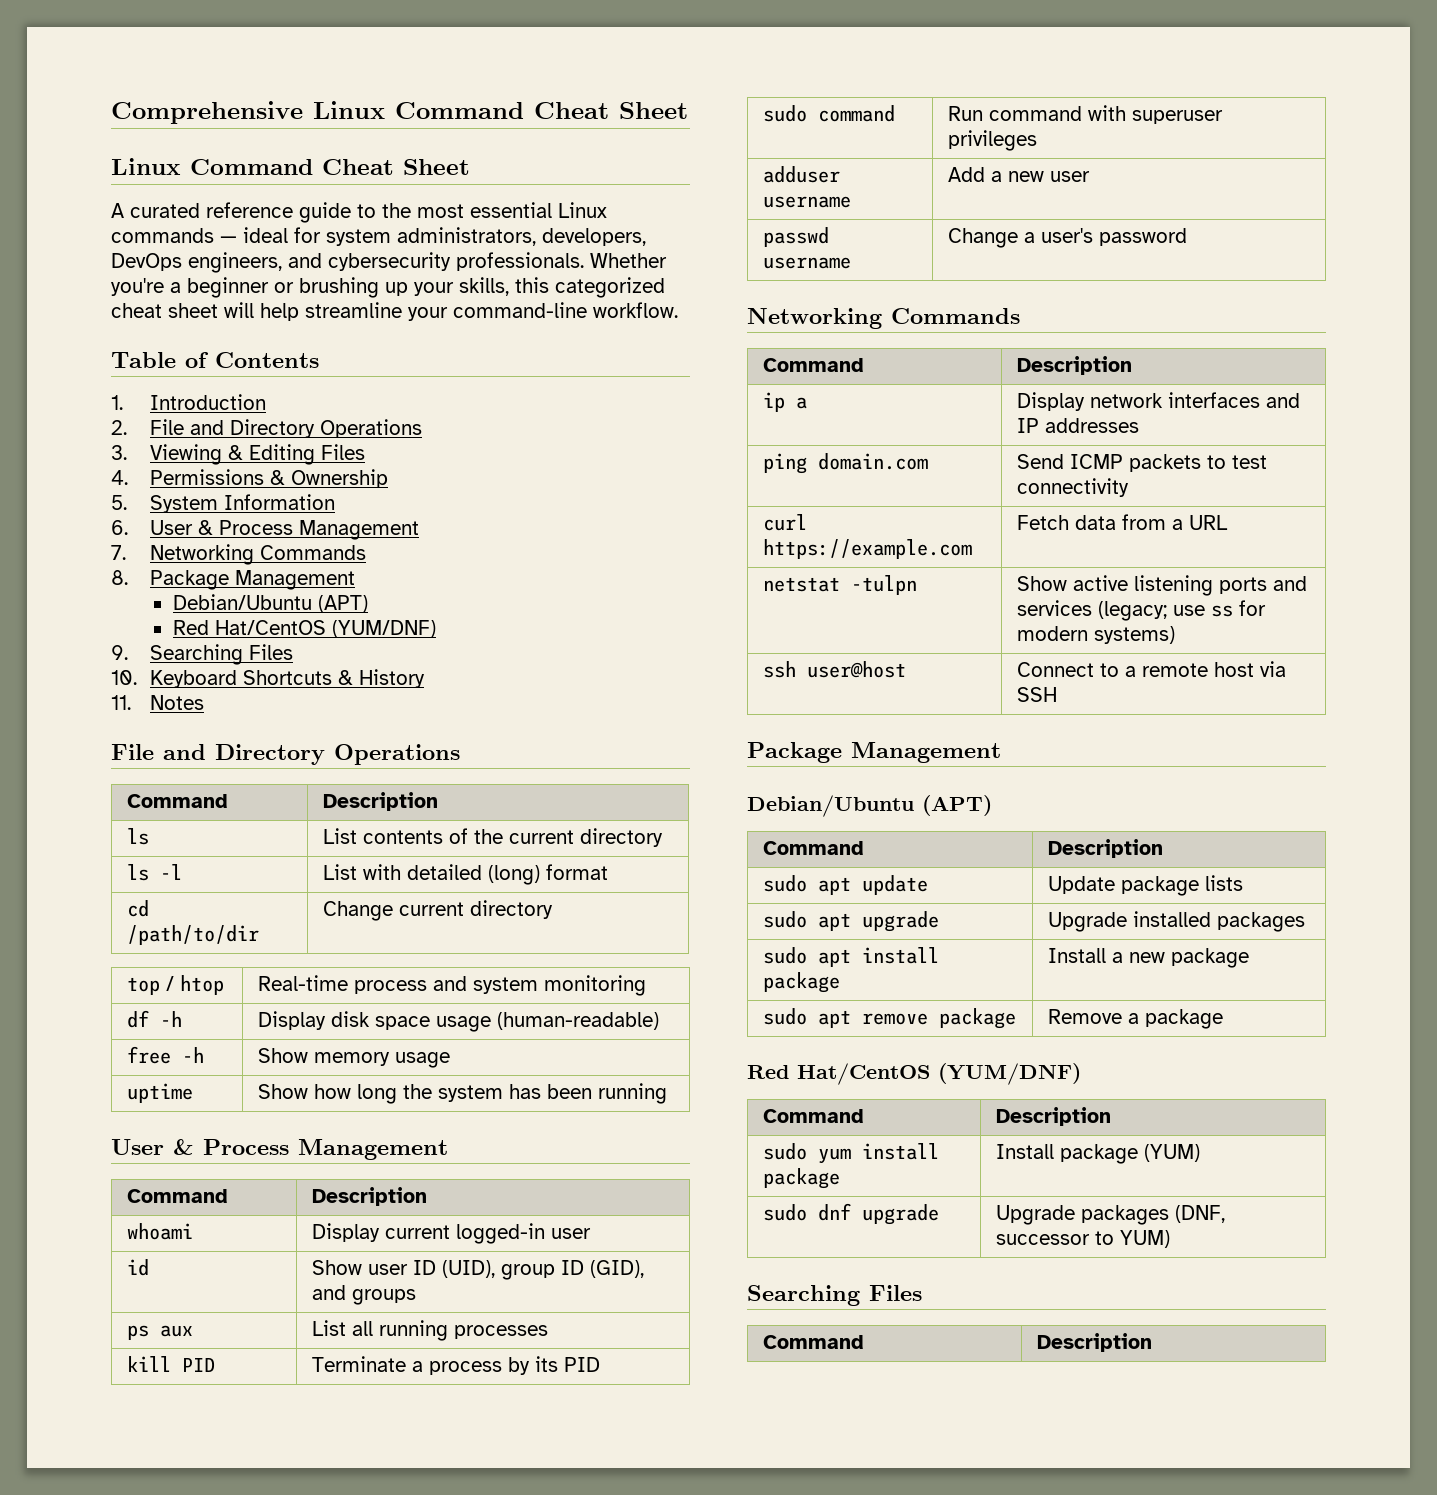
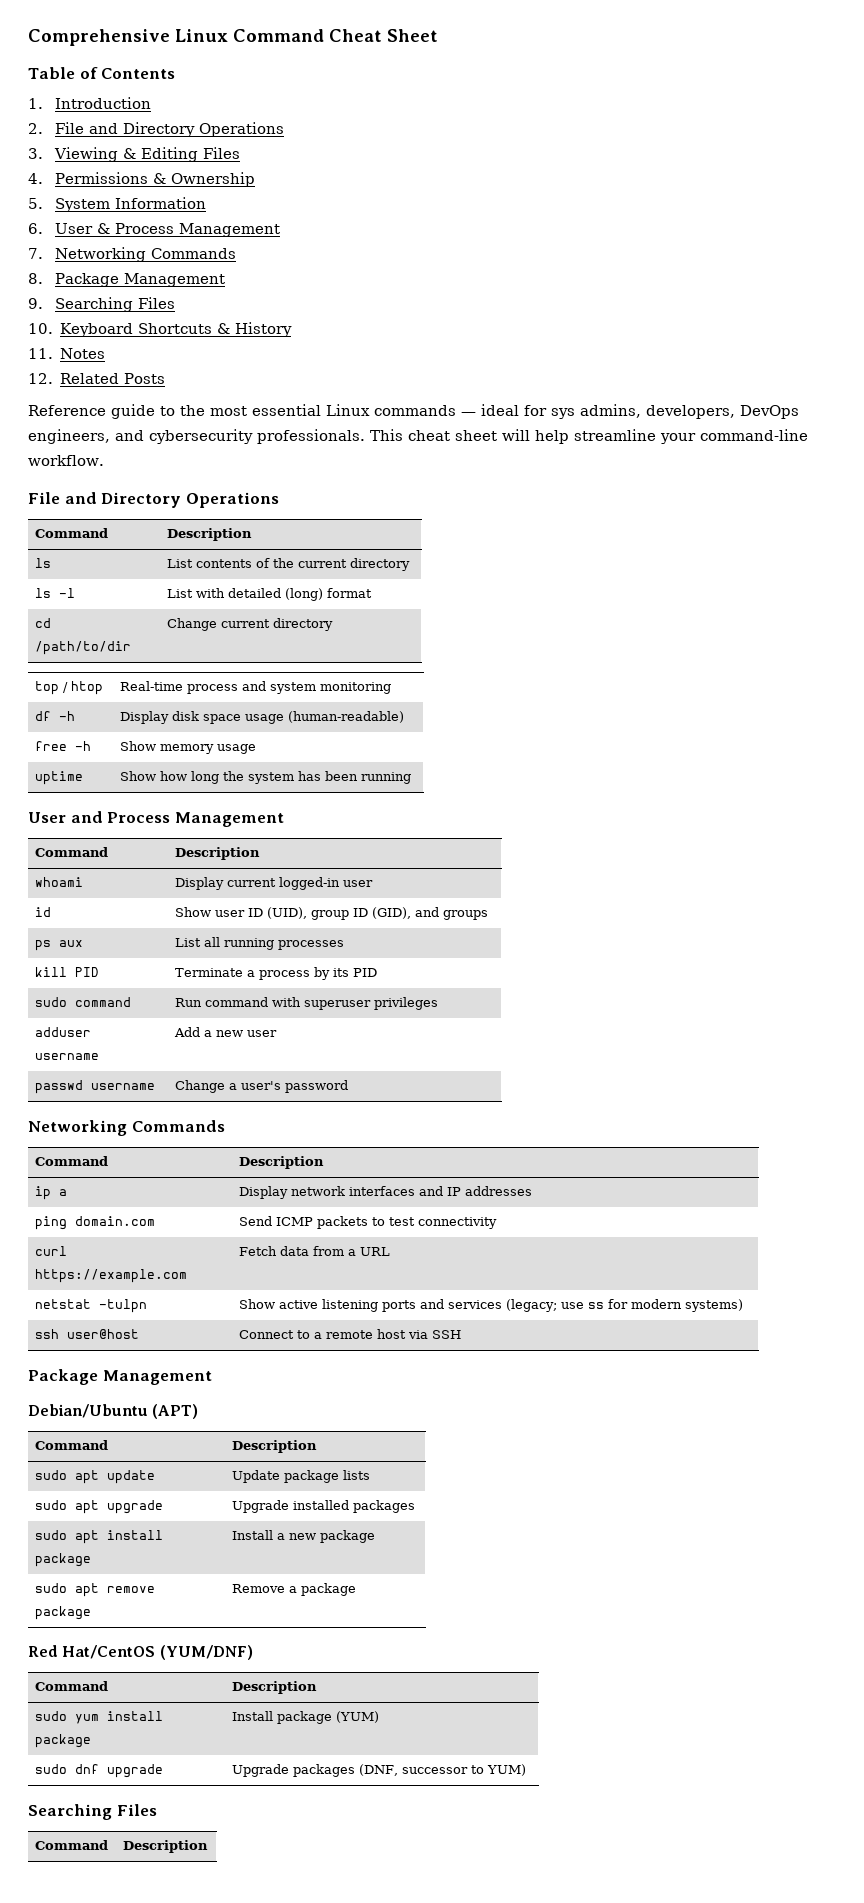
  Comprehensive Linux Command Cheat Sheet
- Linux Command Cheat Sheet
- A curated reference guide to the most essential Linux commands — ideal for system administrators, developers, DevOps engineers, and cybersecurity professionals. Whether you're a beginner or brushing up your skills, this categorized cheat sheet will help streamline your command-line workflow.
  8. Package Management
- Debian/Ubuntu (APT)
- Red Hat/CentOS (YUM/DNF)
+ 12. Related Posts
+ Reference guide to the most essential Linux commands — ideal for sys admins, developers, DevOps engineers, and cybersecurity professionals. This cheat sheet will help streamline your command-line workflow.
  uptime | Show how long the system has been running
- User & Process Management
+ User and Process Management

